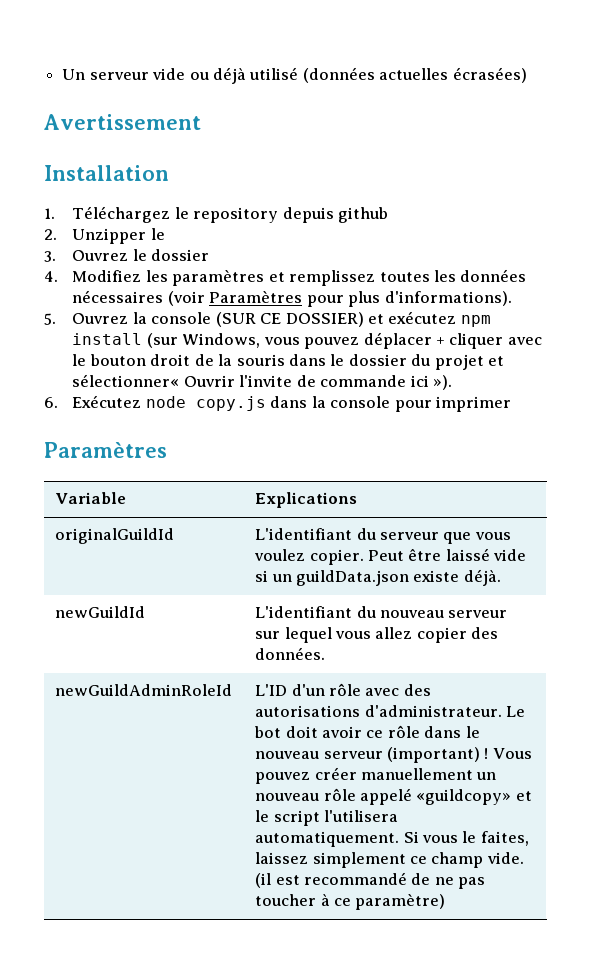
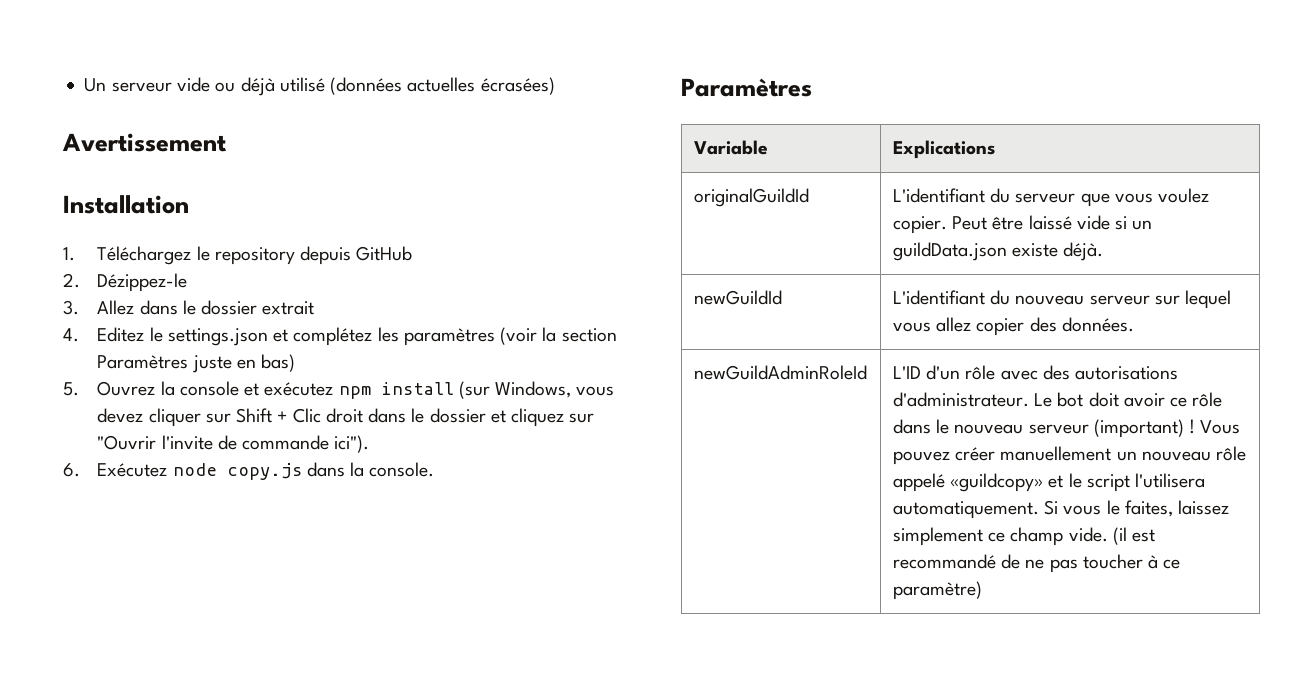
- 1. Téléchargez le repository depuis github
+ 1. Téléchargez le repository depuis GitHub
- 2. Unzipper le
+ 2. Dézippez-le
- 3. Ouvrez le dossier
+ 3. Allez dans le dossier extrait
- 4. Modifiez les paramètres et remplissez toutes les données nécessaires (voir Paramètres pour plus d'informations).
+ 4. Editez le settings.json et complétez les paramètres (voir la section Paramètres juste en bas)
- 5. Ouvrez la console (SUR CE DOSSIER) et exécutez npm install (sur Windows, vous pouvez déplacer + cliquer avec le bouton droit de la souris dans le dossier du projet et sélectionner« Ouvrir l'invite de commande ici »).
+ 5. Ouvrez la console et exécutez npm install (sur Windows, vous devez cliquer sur Shift + Clic droit dans le dossier et cliquez sur "Ouvrir l'invite de commande ici").
- 6. Exécutez node copy.js dans la console pour imprimer
+ 6. Exécutez node copy.js dans la console.

